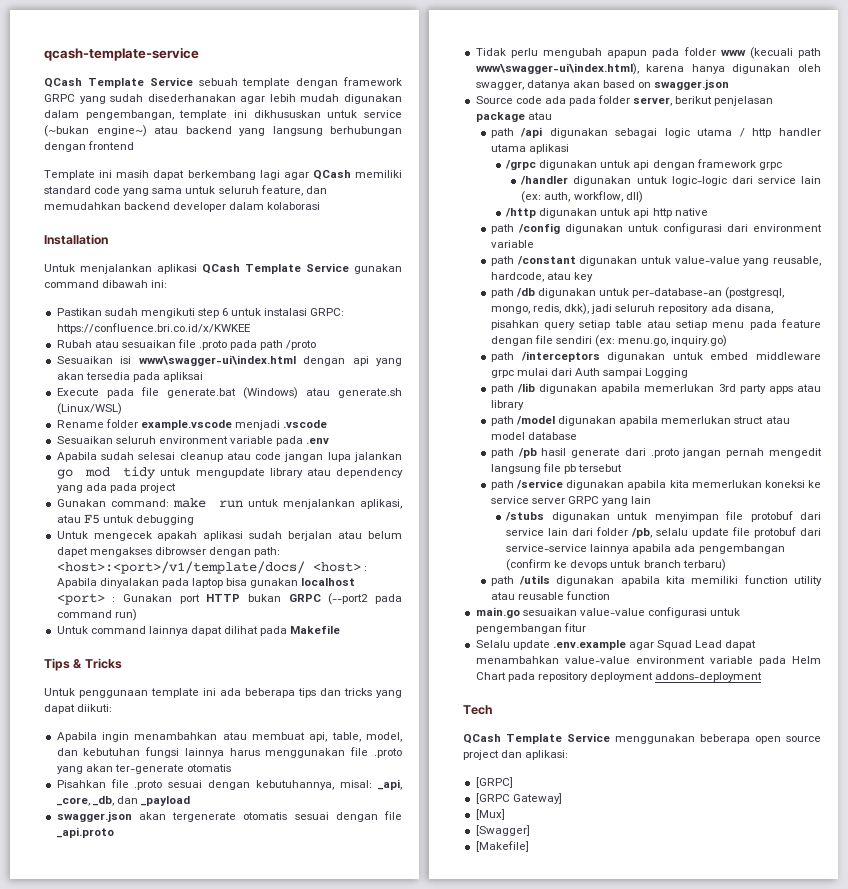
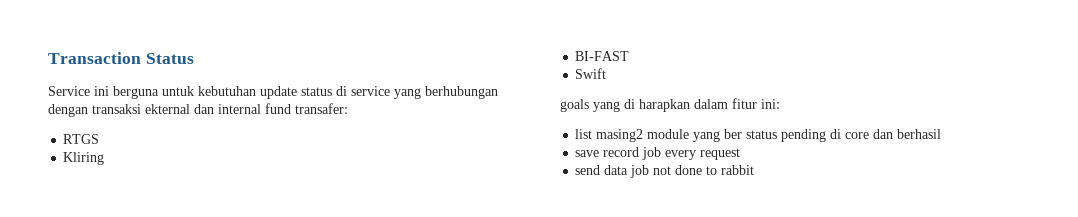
- qcash-template-service
- QCash Template Service sebuah template dengan framework GRPC yang sudah disederhanakan agar lebih mudah digunakan dalam pengembangan, template ini dikhususkan untuk service (~bukan engine~) atau backend yang langsung berhubungan dengan frontend
- Template ini masih dapat berkembang lagi agar QCash memiliki standard code yang sama untuk seluruh feature, dan memudahkan backend developer dalam kolaborasi
- Installation
- Untuk menjalankan aplikasi QCash Template Service gunakan command dibawah ini:
- Pastikan sudah mengikuti step 6 untuk instalasi GRPC: https://confluence.bri.co.id/x/KWKEE
- Rubah atau sesuaikan file .proto pada path /proto
- Sesuaikan isi www\swagger-ui\index.html dengan api yang akan tersedia pada apliksai
- Execute pada file generate.bat (Windows) atau generate.sh (Linux/WSL)
- Rename folder example.vscode menjadi .vscode
- Sesuaikan seluruh environment variable pada .env
- Apabila sudah selesai cleanup atau code jangan lupa jalankan go mod tidy untuk mengupdate library atau dependency yang ada pada project
- Gunakan command: make run untuk menjalankan aplikasi, atau F5 untuk debugging
- Untuk mengecek apakah aplikasi sudah berjalan atau belum dapet mengakses dibrowser dengan path: <host>:<port>/v1/template/docs/ <host> : Apabila dinyalakan pada laptop bisa gunakan localhost <port> : Gunakan port HTTP bukan GRPC (--port2 pada command run)
- Untuk command lainnya dapat dilihat pada Makefile
- Tips & Tricks
- Untuk penggunaan template ini ada beberapa tips dan tricks yang dapat diikuti:
- Apabila ingin menambahkan atau membuat api, table, model, dan kebutuhan fungsi lainnya harus menggunakan file .proto yang akan ter-generate otomatis
- Pisahkan file .proto sesuai dengan kebutuhannya, misal: _api, _core, _db, dan _payload
- swagger.json akan tergenerate otomatis sesuai dengan file _api.proto
- Tidak perlu mengubah apapun pada folder www (kecuali path www\swagger-ui\index.html), karena hanya digunakan oleh swagger, datanya akan based on swagger.json
- Source code ada pada folder server, berikut penjelasan package atau
- path /api digunakan sebagai logic utama / http handler utama aplikasi
- /grpc digunakan untuk api dengan framework grpc
- /handler digunakan untuk logic-logic dari service lain (ex: auth, workflow, dll)
- /http digunakan untuk api http native
- path /config digunakan untuk configurasi dari environment variable
- path /constant digunakan untuk value-value yang reusable, hardcode, atau key
- path /db digunakan untuk per-database-an (postgresql, mongo, redis, dkk), jadi seluruh repository ada disana, pisahkan query setiap table atau setiap menu pada feature dengan file sendiri (ex: menu.go, inquiry.go)
- path /interceptors digunakan untuk embed middleware grpc mulai dari Auth sampai Logging
- path /lib digunakan apabila memerlukan 3rd party apps atau library
- path /model digunakan apabila memerlukan struct atau model database
- path /pb hasil generate dari .proto jangan pernah mengedit langsung file pb tersebut
- path /service digunakan apabila kita memerlukan koneksi ke service server GRPC yang lain
- /stubs digunakan untuk menyimpan file protobuf dari service lain dari folder /pb, selalu update file protobuf dari service-service lainnya apabila ada pengembangan (confirm ke devops untuk branch terbaru)
- path /utils digunakan apabila kita memiliki function utility atau reusable function
- main.go sesuaikan value-value configurasi untuk pengembangan fitur
- Selalu update .env.example agar Squad Lead dapat menambahkan value-value environment variable pada Helm Chart pada repository deployment addons-deployment
- Tech
- QCash Template Service menggunakan beberapa open source project dan aplikasi:
- [GRPC]
- [GRPC Gateway]
- [Mux]
- [Swagger]
- [Makefile]
+ Transaction Status
+ Service ini berguna untuk kebutuhan update status di service yang berhubungan dengan transaksi ekternal dan internal fund transafer:
+ RTGS
+ Kliring
+ BI-FAST
+ Swift
+ goals yang di harapkan dalam fitur ini:
+ list masing2 module yang ber status pending di core dan berhasil
+ save record job every request
+ send data job not done to rabbit

